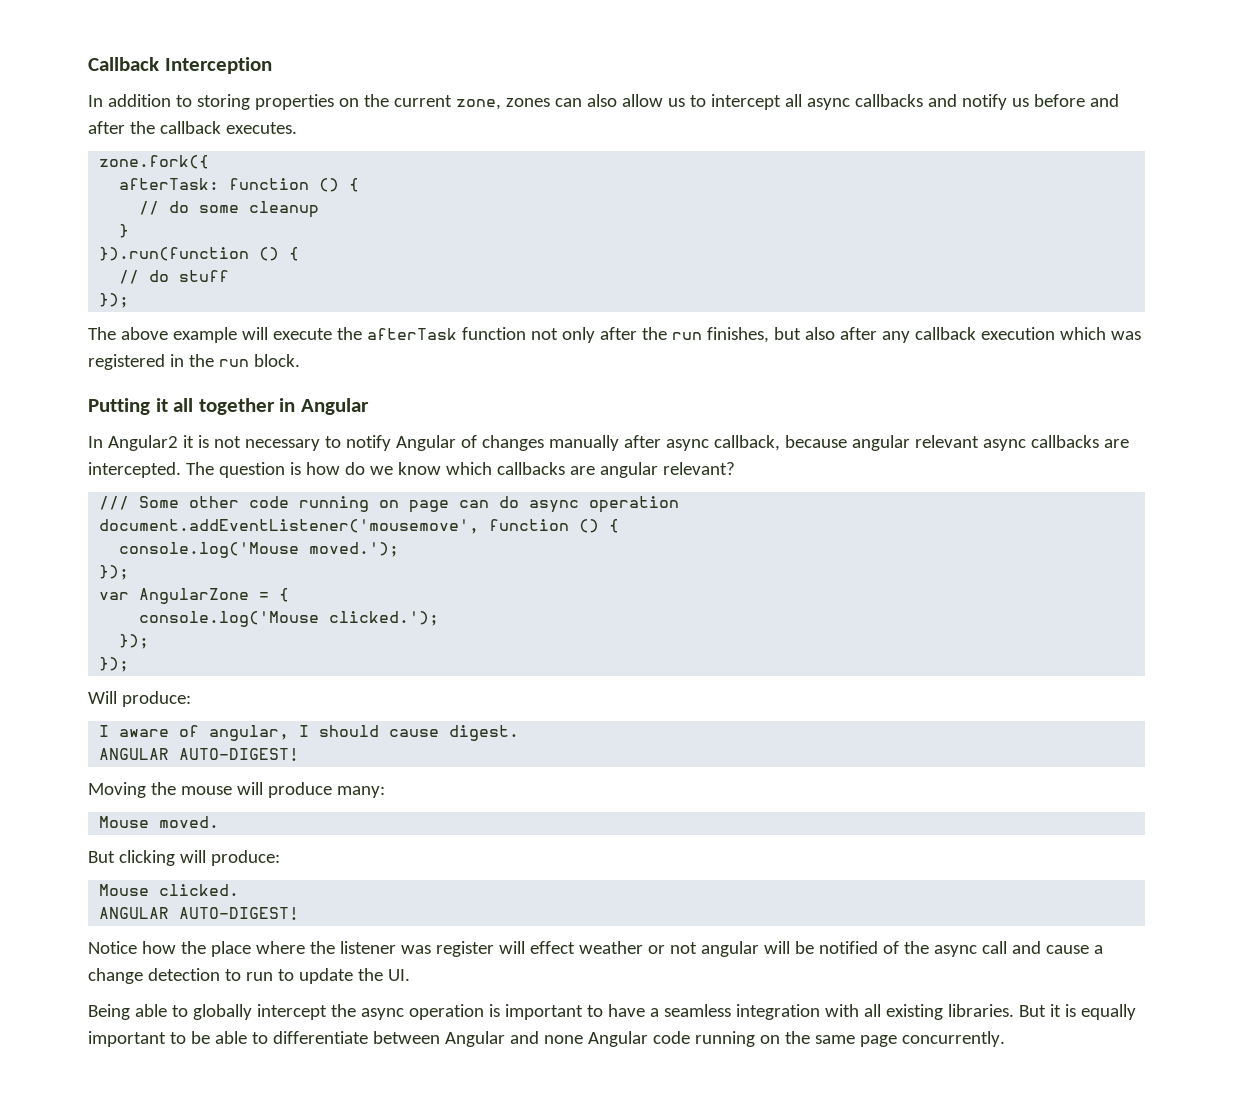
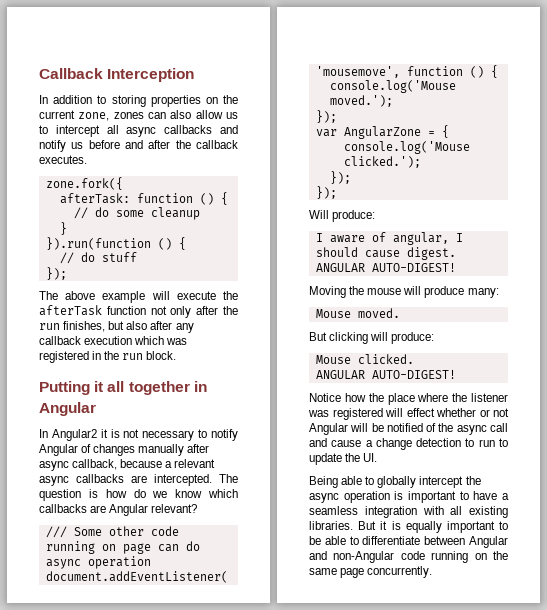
- In Angular2 it is not necessary to notify Angular of changes manually after async callback, because angular relevant async callbacks are intercepted.
+ In Angular2 it is not necessary to notify Angular of changes manually after async callback, because a relevant async callbacks are intercepted.
- The question is how do we know which callbacks are angular relevant?
+ The question is how do we know which callbacks are Angular relevant?
- Notice how the place where the listener was register will effect weather or not angular will be notified of the async call and cause a change detection to run to update the UI.
+ Notice how the place where the listener was registered will effect whether or not Angular will be notified of the async call and cause a change detection to run to update the UI.
- But it is equally important to be able to differentiate between Angular and none Angular code running on the same page concurrently.
+ But it is equally important to be able to differentiate between Angular and non-Angular code running on the same page concurrently.

